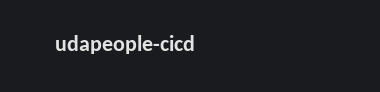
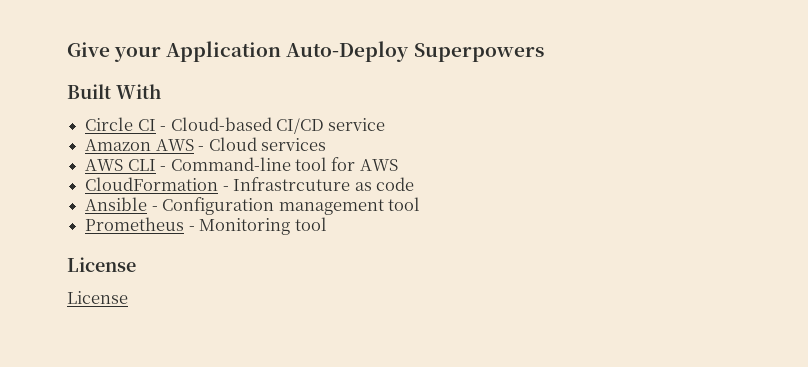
- udapeople-cicd
+ Give your Application Auto-Deploy Superpowers
+ Built With
+ Circle CI - Cloud-based CI/CD service
+ Amazon AWS - Cloud services
+ AWS CLI - Command-line tool for AWS
+ CloudFormation - Infrastrcuture as code
+ Ansible - Configuration management tool
+ Prometheus - Monitoring tool
+ License
+ License

